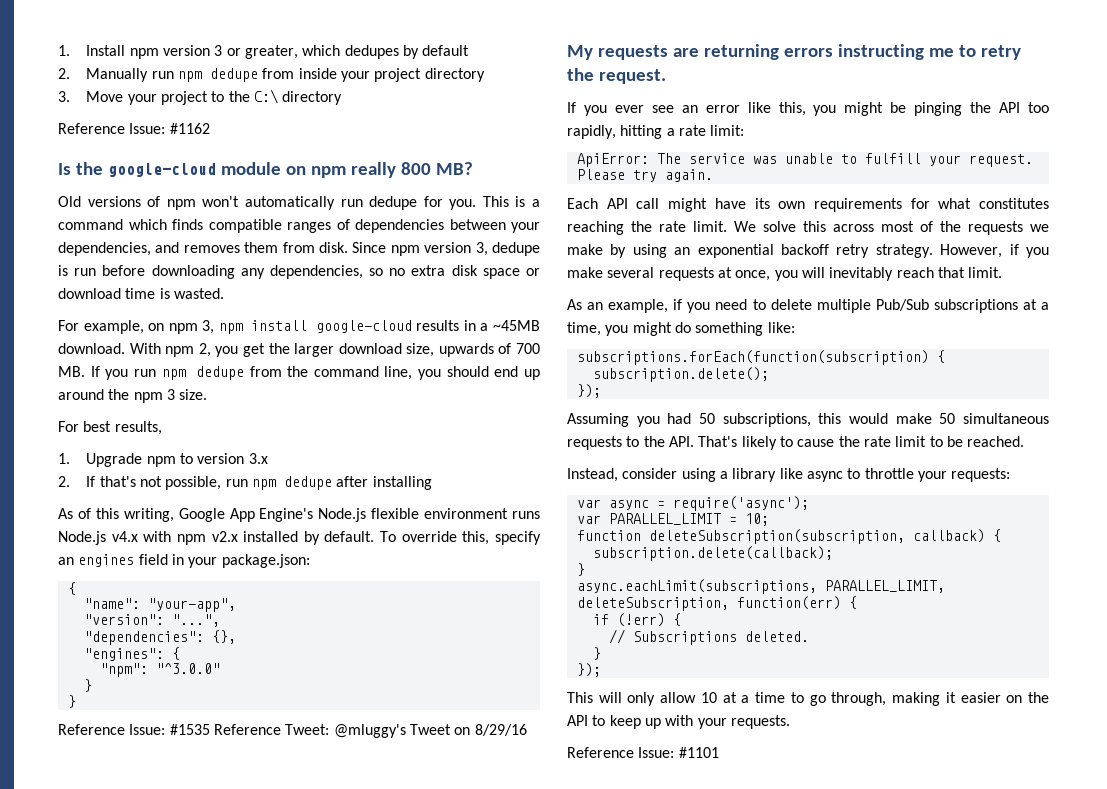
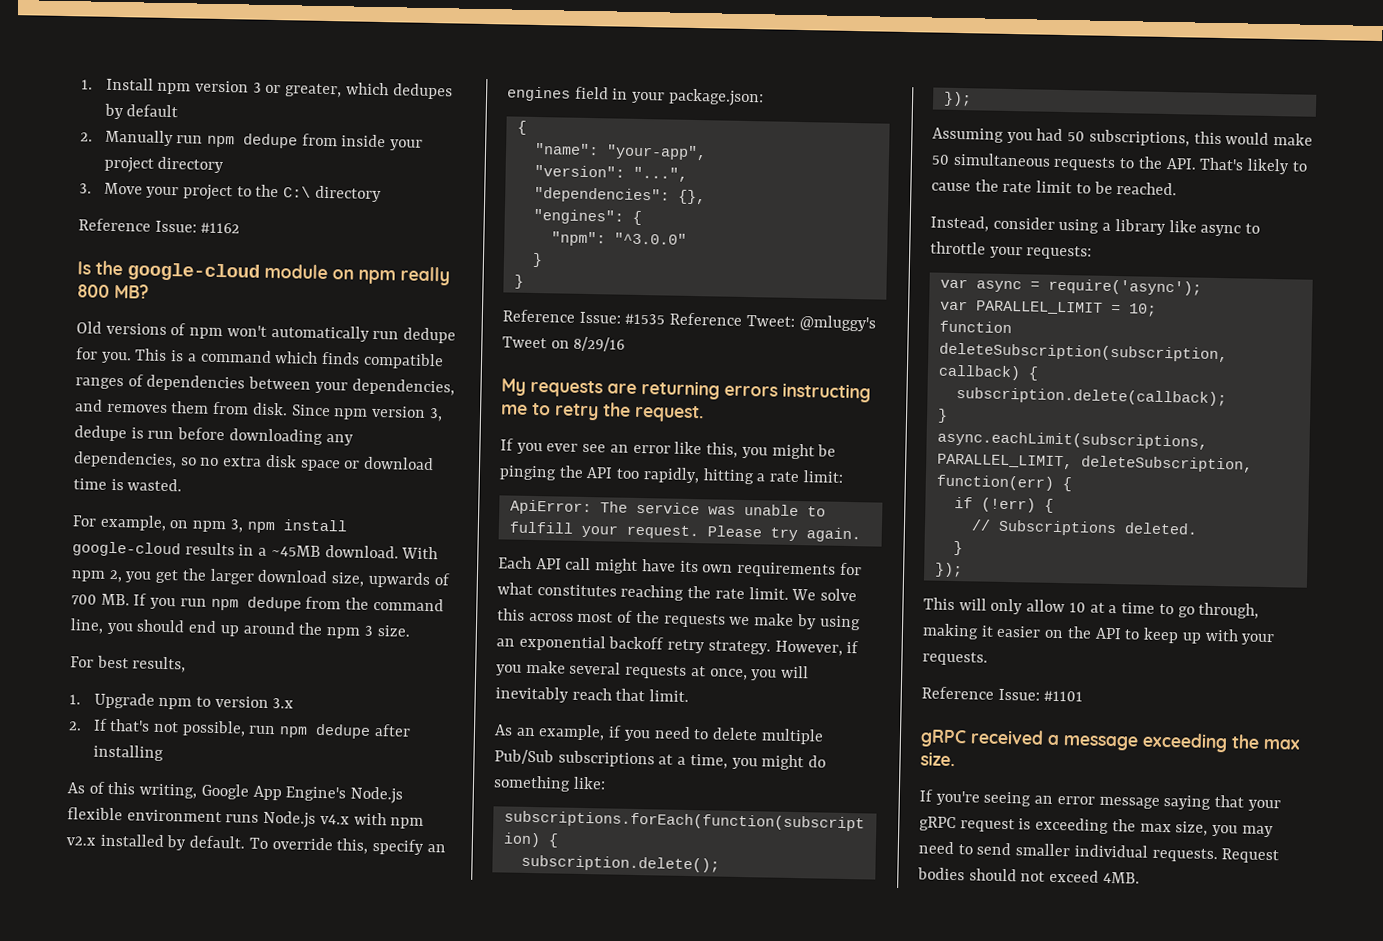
+ gRPC received a message exceeding the max size.
+ If you're seeing an error message saying that your gRPC request is exceeding the max size, you may need to send smaller individual requests. Request bodies should not exceed 4MB.

